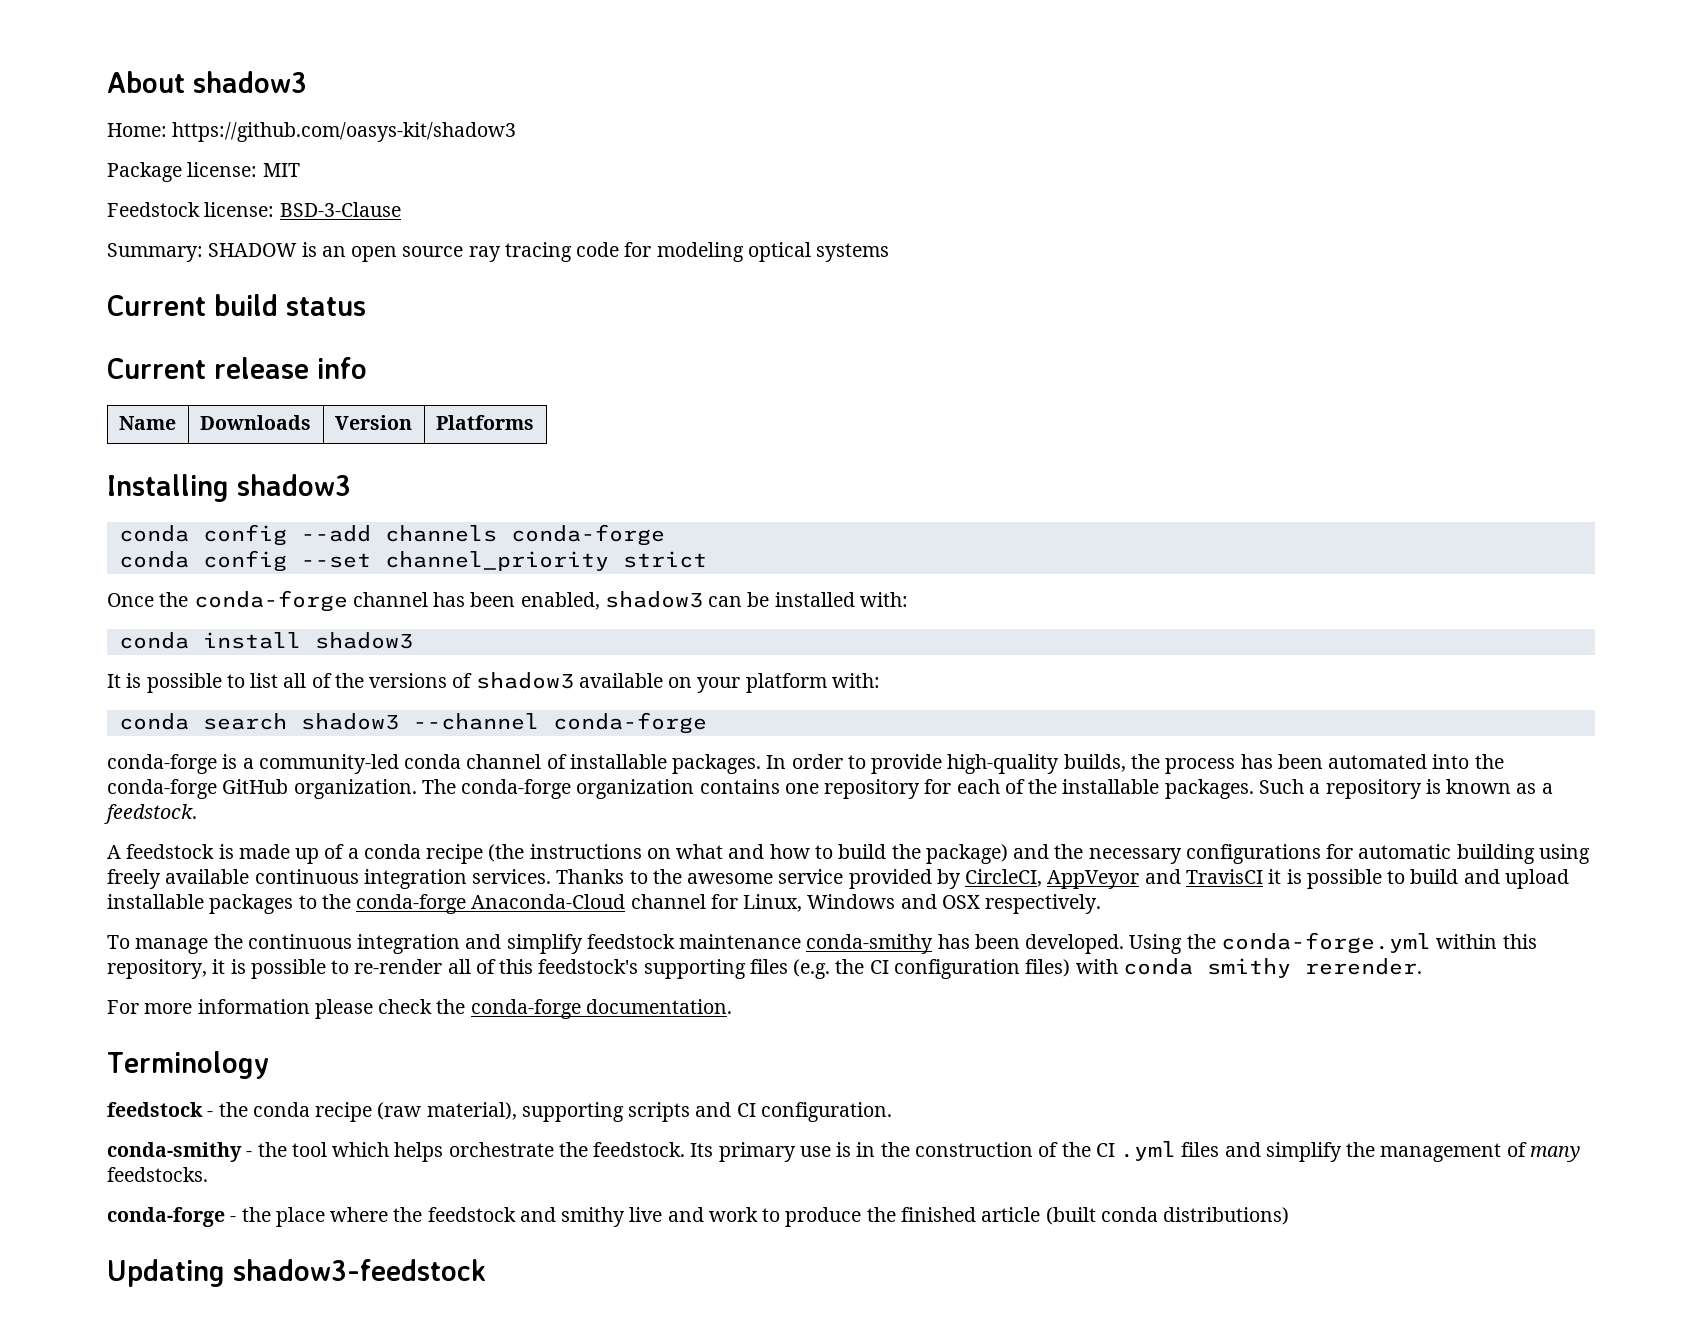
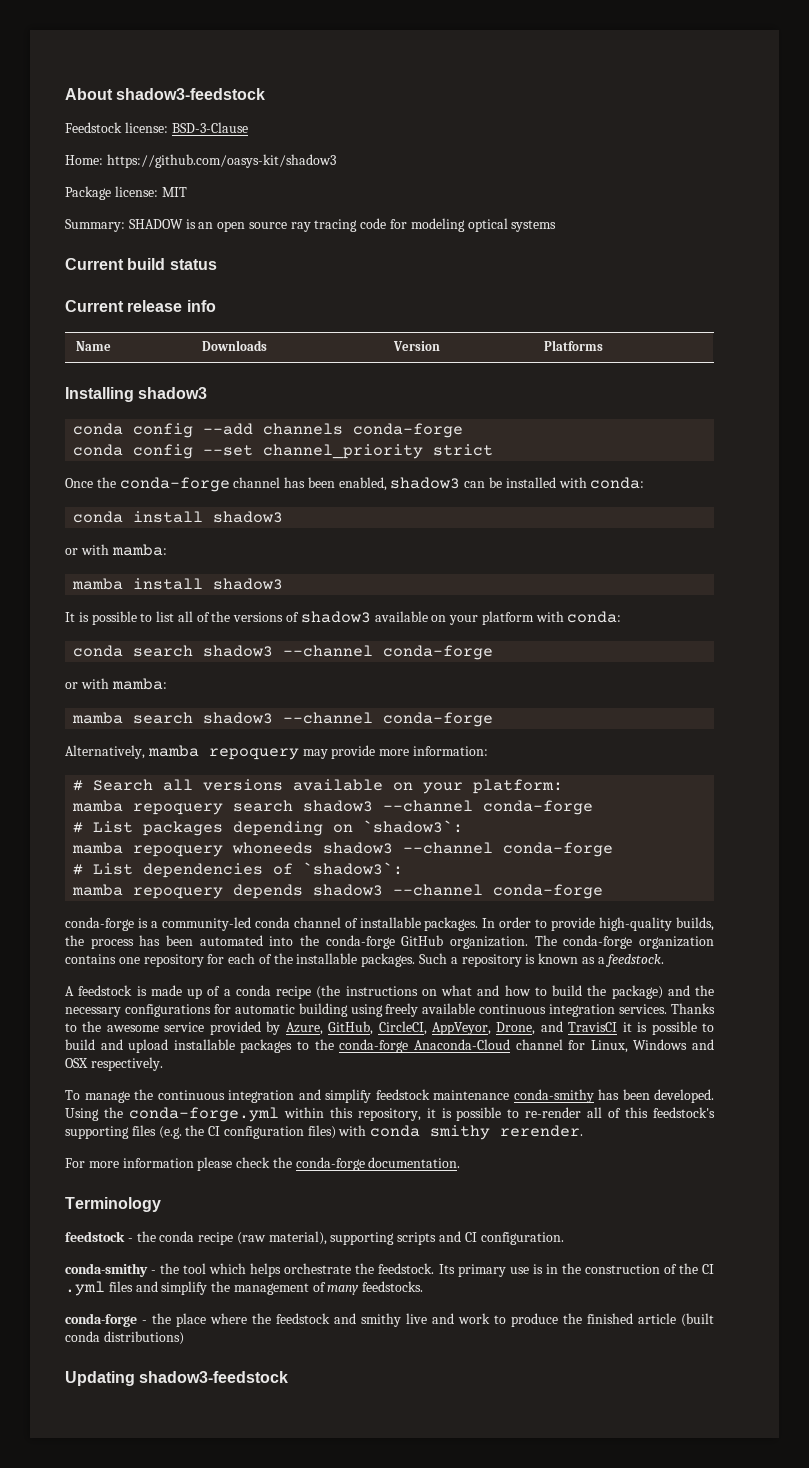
- About shadow3
+ About shadow3-feedstock
+ Feedstock license: BSD-3-Clause
- Feedstock license: BSD-3-Clause
- Once the conda-forge channel has been enabled, shadow3 can be installed with:
+ Once the conda-forge channel has been enabled, shadow3 can be installed with conda:
  conda install shadow3
+ or with mamba:
+ mamba install shadow3
- It is possible to list all of the versions of shadow3 available on your platform with:
+ It is possible to list all of the versions of shadow3 available on your platform with conda:
  conda search shadow3 --channel conda-forge
+ or with mamba:
+ mamba search shadow3 --channel conda-forge
+ Alternatively, mamba repoquery may provide more information:
+ # Search all versions available on your platform:
+ mamba repoquery search shadow3 --channel conda-forge
+ # List packages depending on `shadow3`:
+ mamba repoquery whoneeds shadow3 --channel conda-forge
+ # List dependencies of `shadow3`:
+ mamba repoquery depends shadow3 --channel conda-forge
- Thanks to the awesome service provided by CircleCI, AppVeyor and TravisCI it is possible to build and upload installable packages to the conda-forge Anaconda-Cloud channel for Linux, Windows and OSX respectively.
+ Thanks to the awesome service provided by Azure, GitHub, CircleCI, AppVeyor, Drone, and TravisCI it is possible to build and upload installable packages to the conda-forge Anaconda-Cloud channel for Linux, Windows and OSX respectively.

